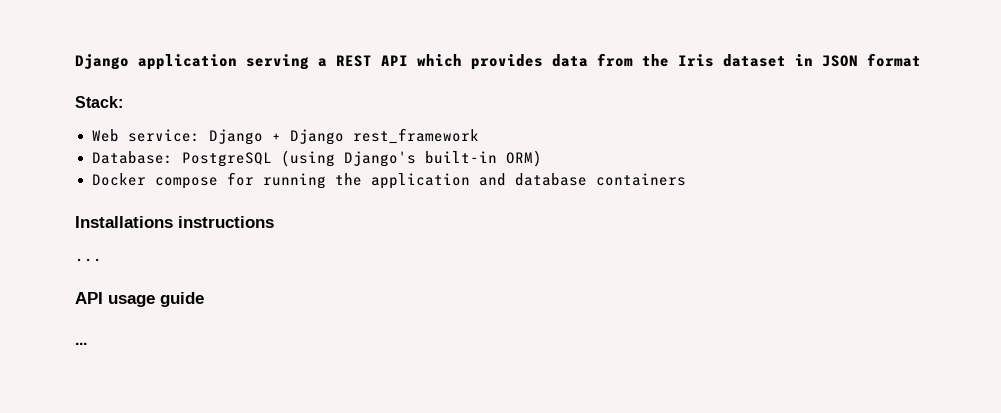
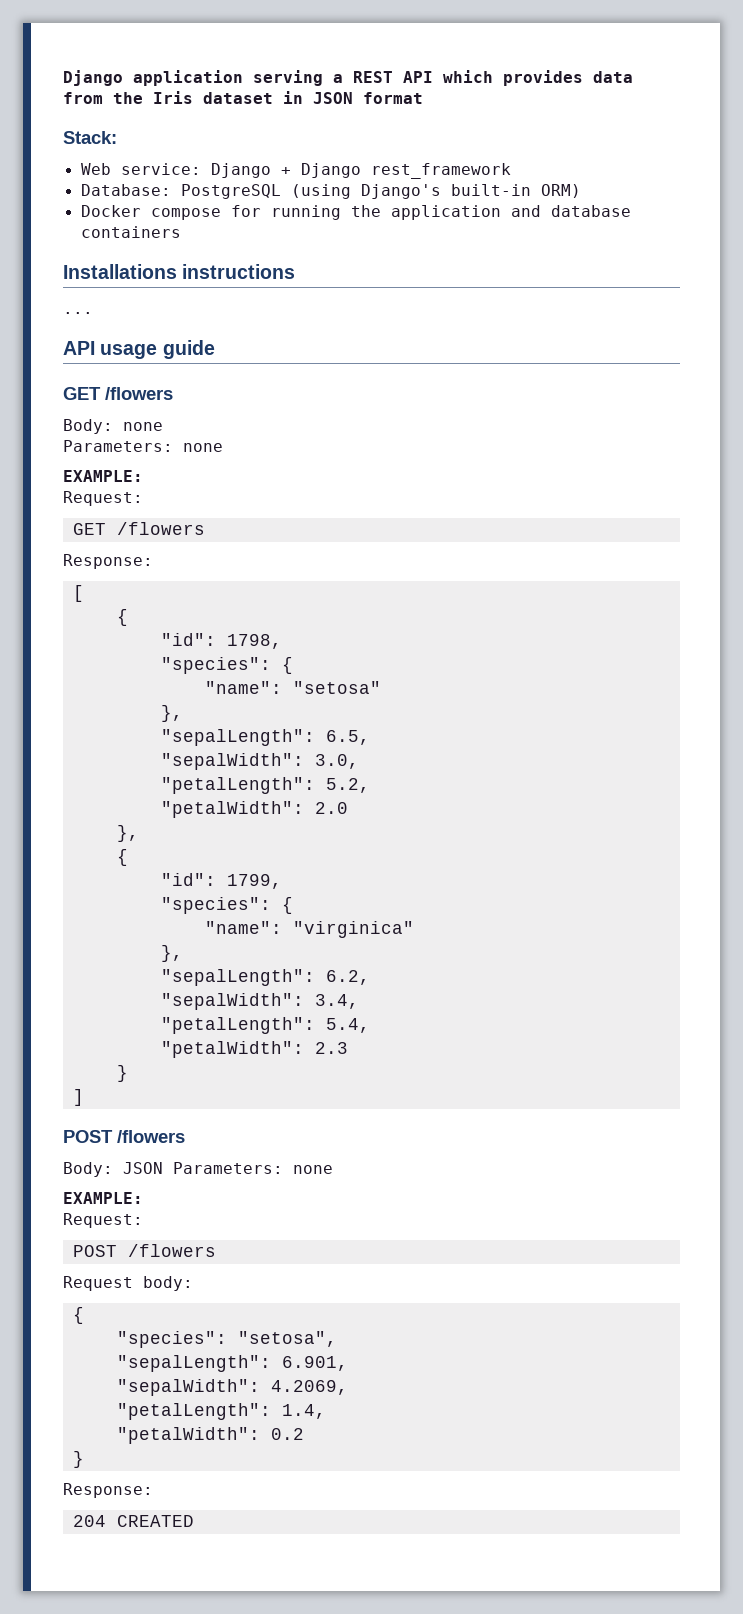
  API usage guide
- ...
+ GET /flowers
+ Body: none
+ Parameters: none
+ EXAMPLE:
+ Request:
+ GET /flowers
+ Response:
+ [
+ {
+ "id": 1798,
+ "species": {
+ "name": "setosa"
+ },
+ "sepalLength": 6.5,
+ "sepalWidth": 3.0,
+ "petalLength": 5.2,
+ "petalWidth": 2.0
+ },
+ {
+ "id": 1799,
+ "species": {
+ "name": "virginica"
+ },
+ "sepalLength": 6.2,
+ "sepalWidth": 3.4,
+ "petalLength": 5.4,
+ "petalWidth": 2.3
+ }
+ ]
+ POST /flowers
+ Body: JSON Parameters: none
+ EXAMPLE:
+ Request:
+ POST /flowers
+ Request body:
+ {
+ "species": "setosa",
+ "sepalLength": 6.901,
+ "sepalWidth": 4.2069,
+ "petalLength": 1.4,
+ "petalWidth": 0.2
+ }
+ Response:
+ 204 CREATED

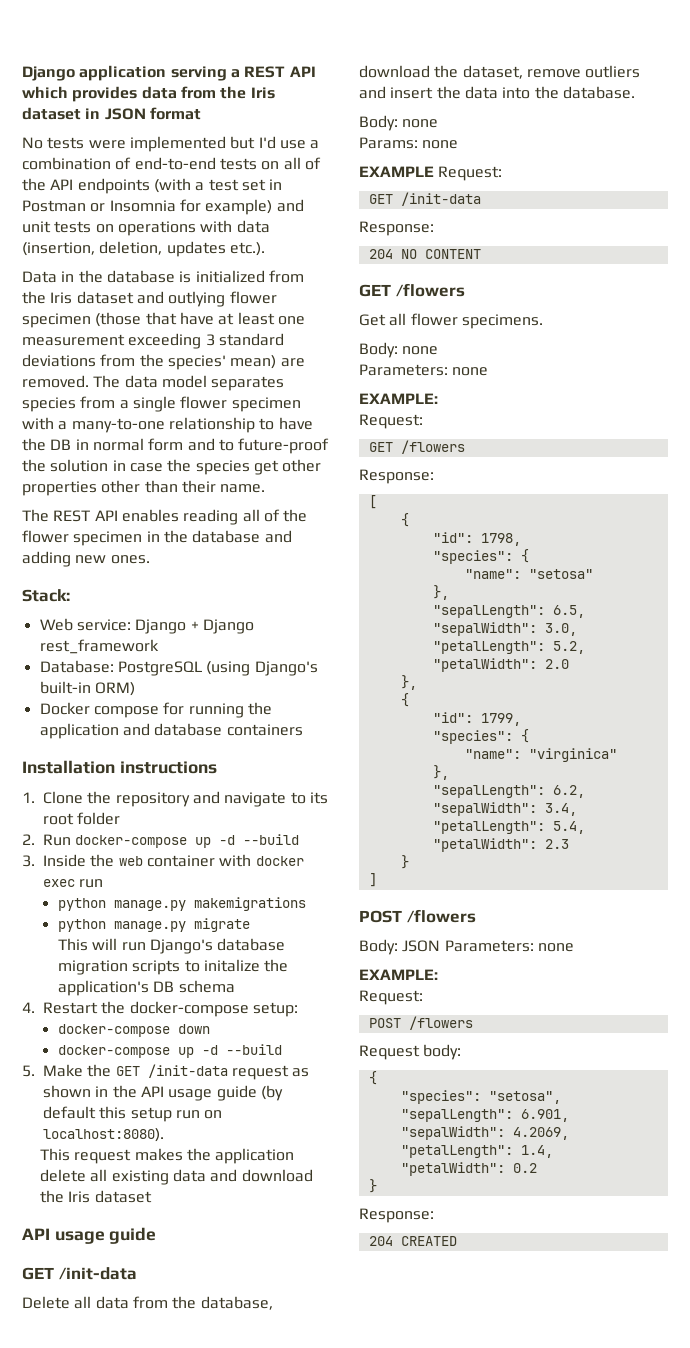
+ No tests were implemented but I'd use a combination of end-to-end tests on all of the API endpoints (with a test set in Postman or Insomnia for example) and unit tests on operations with data (insertion, deletion, updates etc.).
+ Data in the database is initialized from the Iris dataset and outlying flower specimen (those that have at least one measurement exceeding 3 standard deviations from the species' mean) are removed. The data model separates species from a single flower specimen with a many-to-one relationship to have the DB in normal form and to future-proof the solution in case the species get other properties other than their name.
+ The REST API enables reading all of the flower specimen in the database and adding new ones.
- Installations instructions
+ Installation instructions
- ...
+ 1. Clone the repository and navigate to its root folder
+ 2. Run docker-compose up -d --build
+ 3. Inside the web container with docker exec run
+ python manage.py makemigrations
+ python manage.py migrate
+ This will run Django's database migration scripts to initalize the application's DB schema
+ 4. Restart the docker-compose setup:
+ docker-compose down
+ docker-compose up -d --build
+ 5. Make the GET /init-data request as shown in the API usage guide (by default this setup run on localhost:8080).
+ This request makes the application delete all existing data and download the Iris dataset
  API usage guide
+ GET /init-data
+ Delete all data from the database, download the dataset, remove outliers and insert the data into the database.
+ Body: none
+ Params: none
+ EXAMPLE Request:
+ GET /init-data
+ Response:
+ 204 NO CONTENT
  GET /flowers
+ Get all flower specimens.

